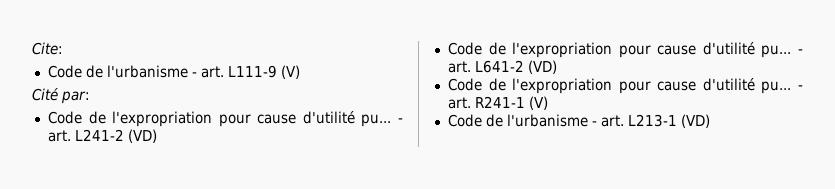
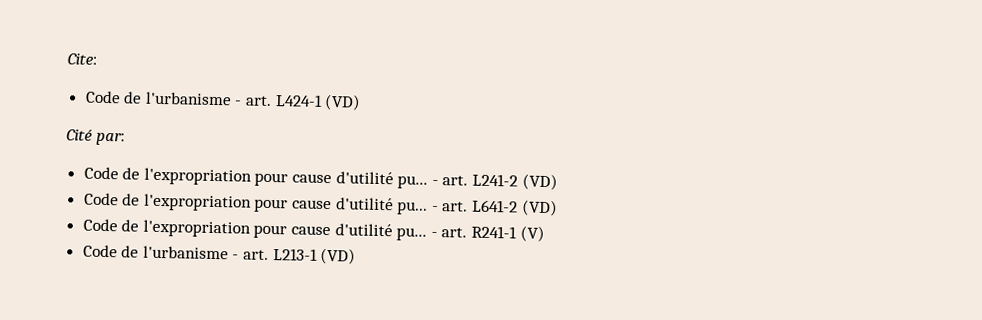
- Code de l'urbanisme - art. L111-9 (V)
+ Code de l'urbanisme - art. L424-1 (VD)

